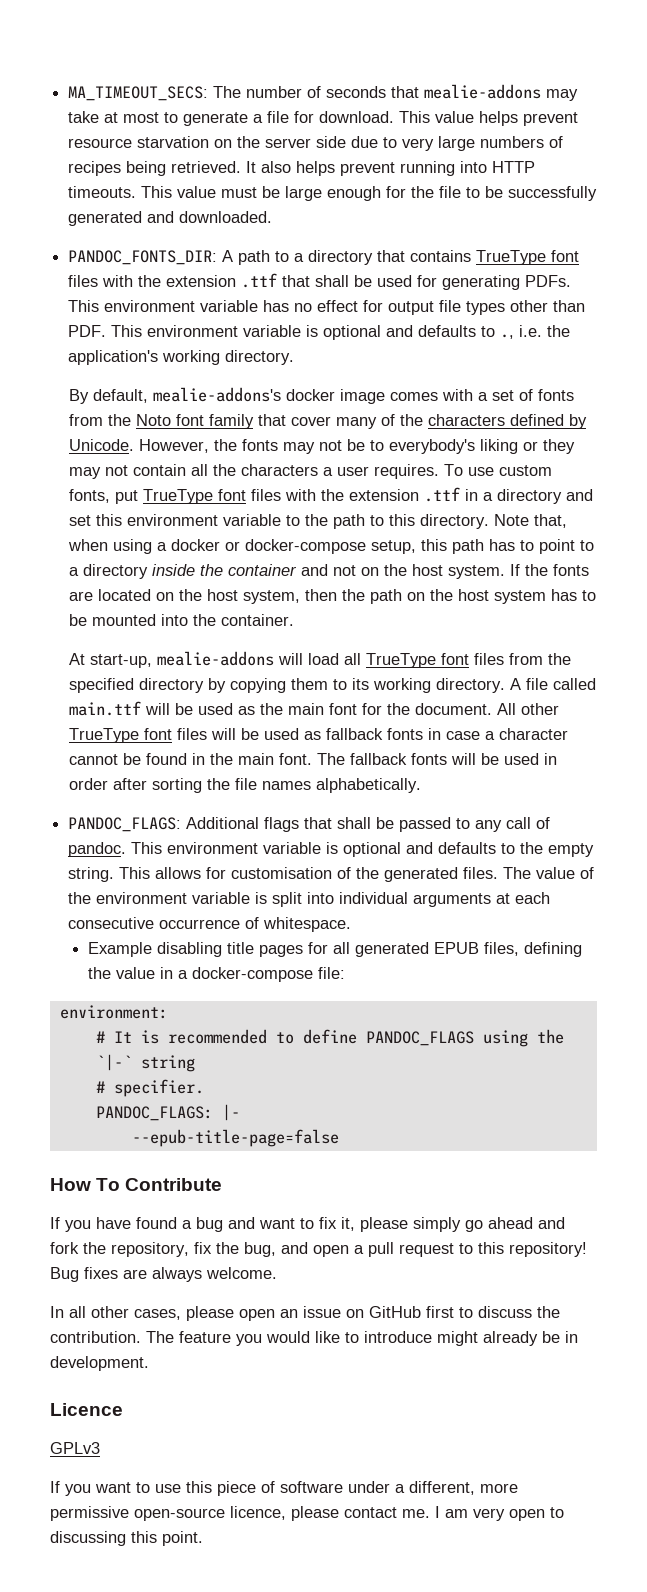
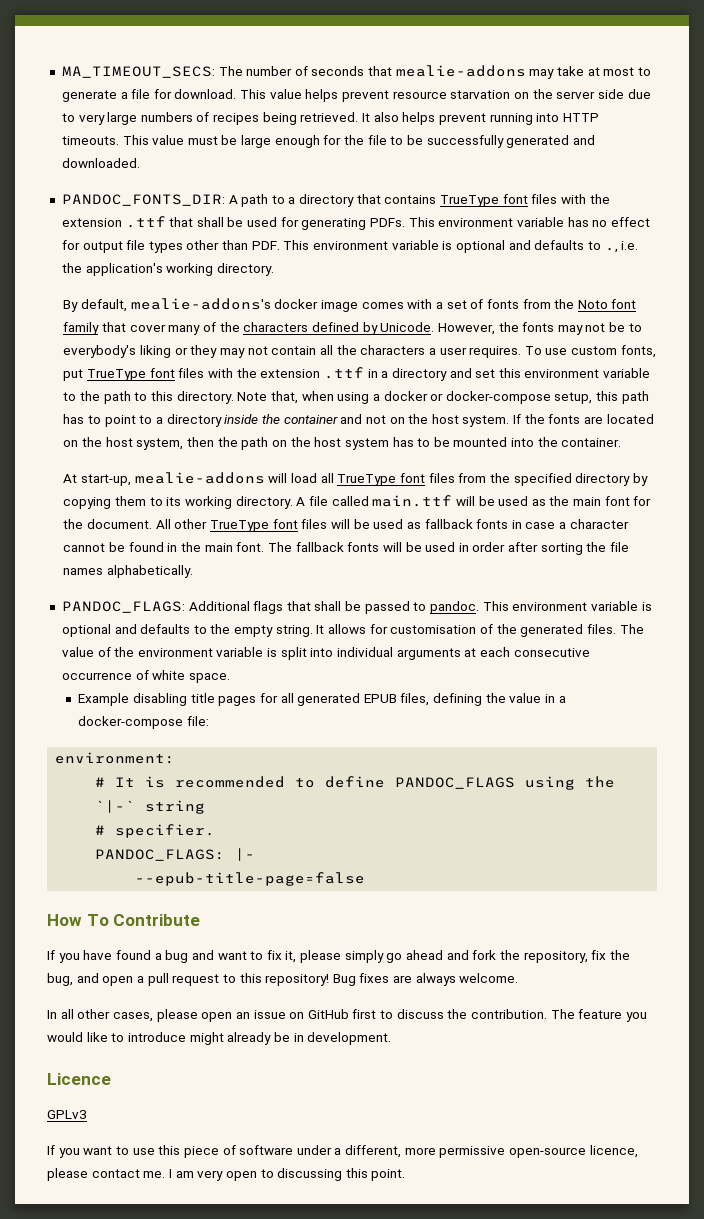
- PANDOC_FLAGS: Additional flags that shall be passed to any call of pandoc.
+ PANDOC_FLAGS: Additional flags that shall be passed to pandoc.
- This allows for customisation of the generated files.
+ It allows for customisation of the generated files.
- The value of the environment variable is split into individual arguments at each consecutive occurrence of whitespace.
+ The value of the environment variable is split into individual arguments at each consecutive occurrence of white space.

